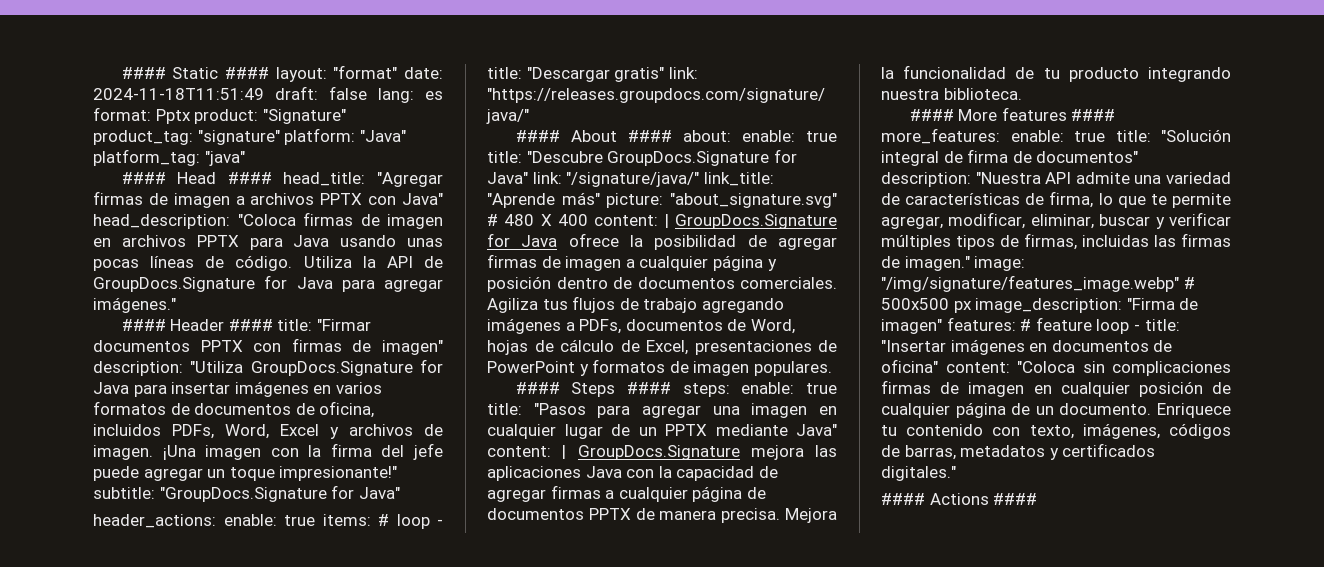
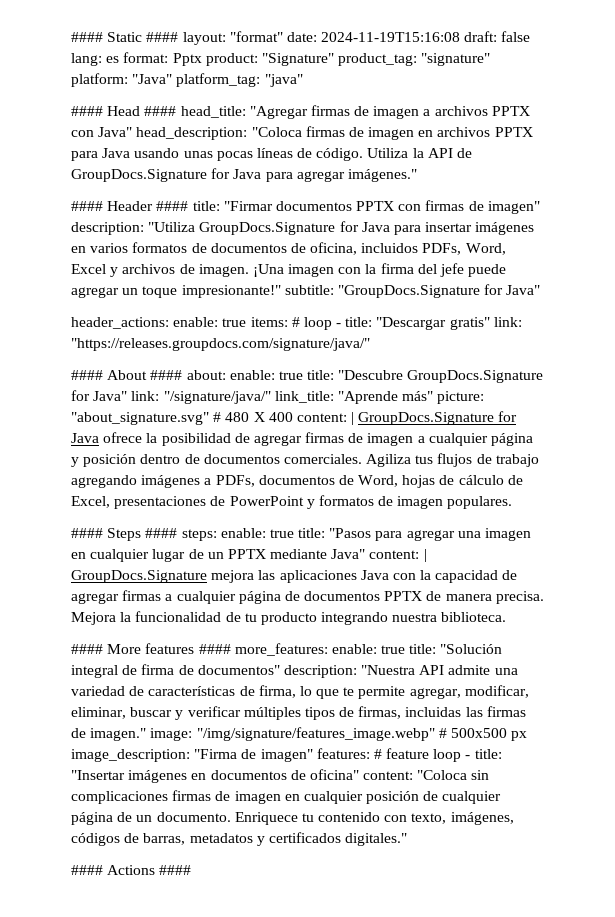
- #### Static #### layout: "format" date: 2024-11-18T11:51:49 draft: false lang: es format: Pptx product: "Signature" product_tag: "signature" platform: "Java" platform_tag: "java"
+ #### Static #### layout: "format" date: 2024-11-19T15:16:08 draft: false lang: es format: Pptx product: "Signature" product_tag: "signature" platform: "Java" platform_tag: "java"

